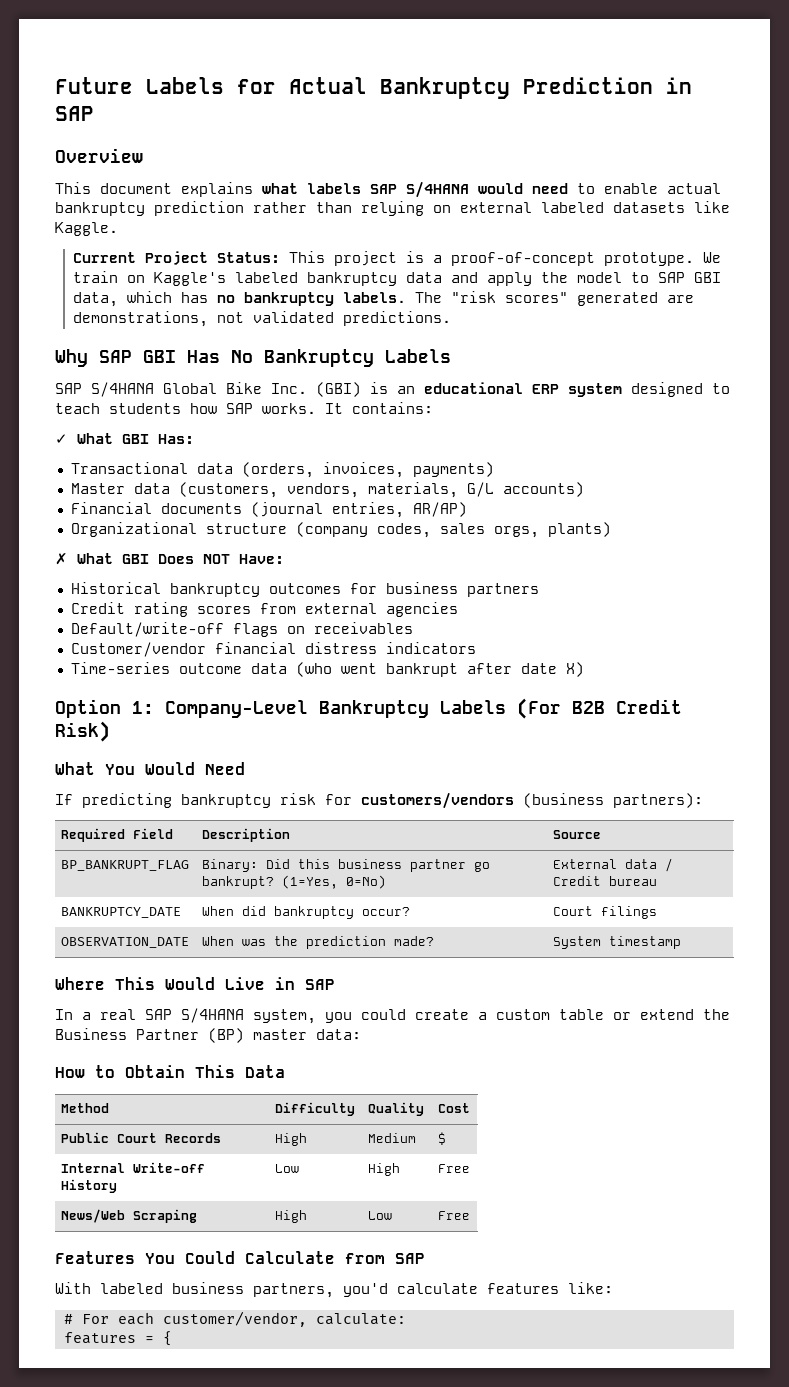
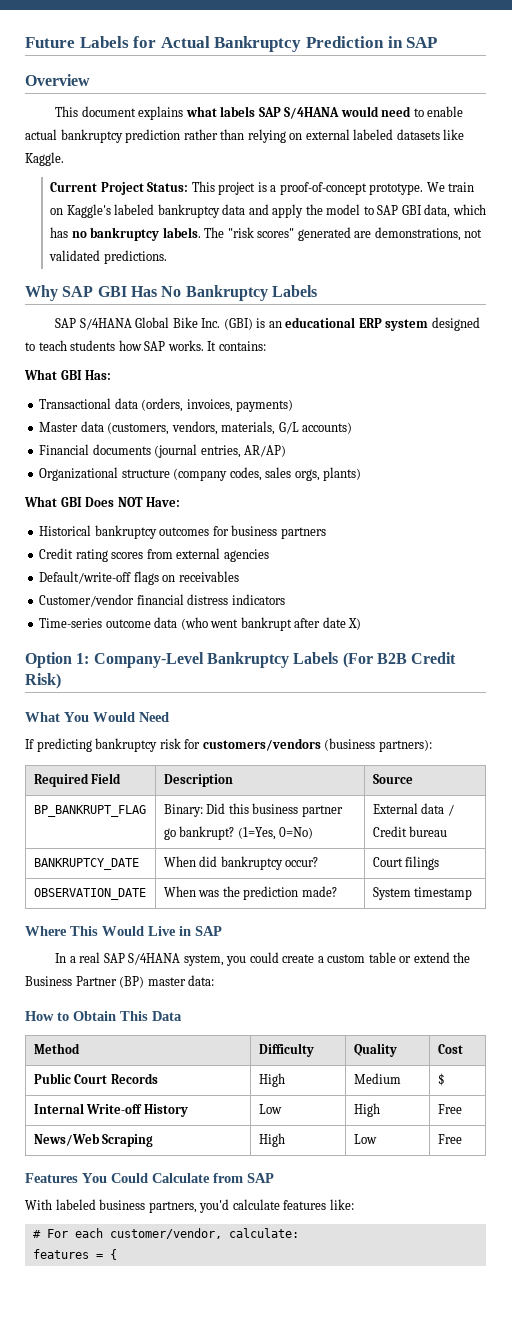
- ✓ What GBI Has:
+ What GBI Has:
- ✗ What GBI Does NOT Have:
+ What GBI Does NOT Have:

